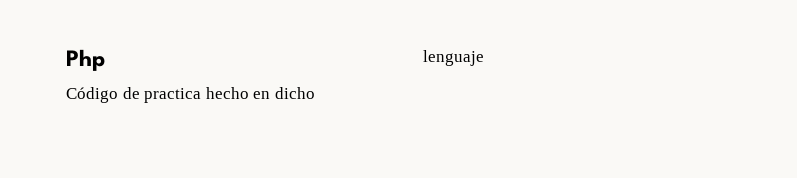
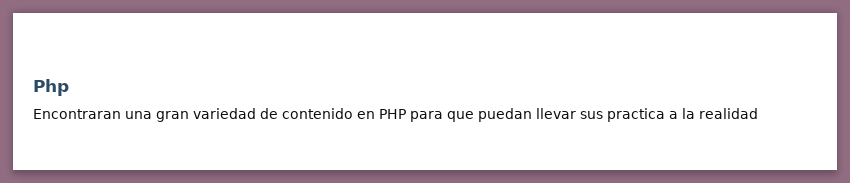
- Código de practica hecho en dicho lenguaje
+ Encontraran una gran variedad de contenido en PHP para que puedan llevar sus practica a la realidad

